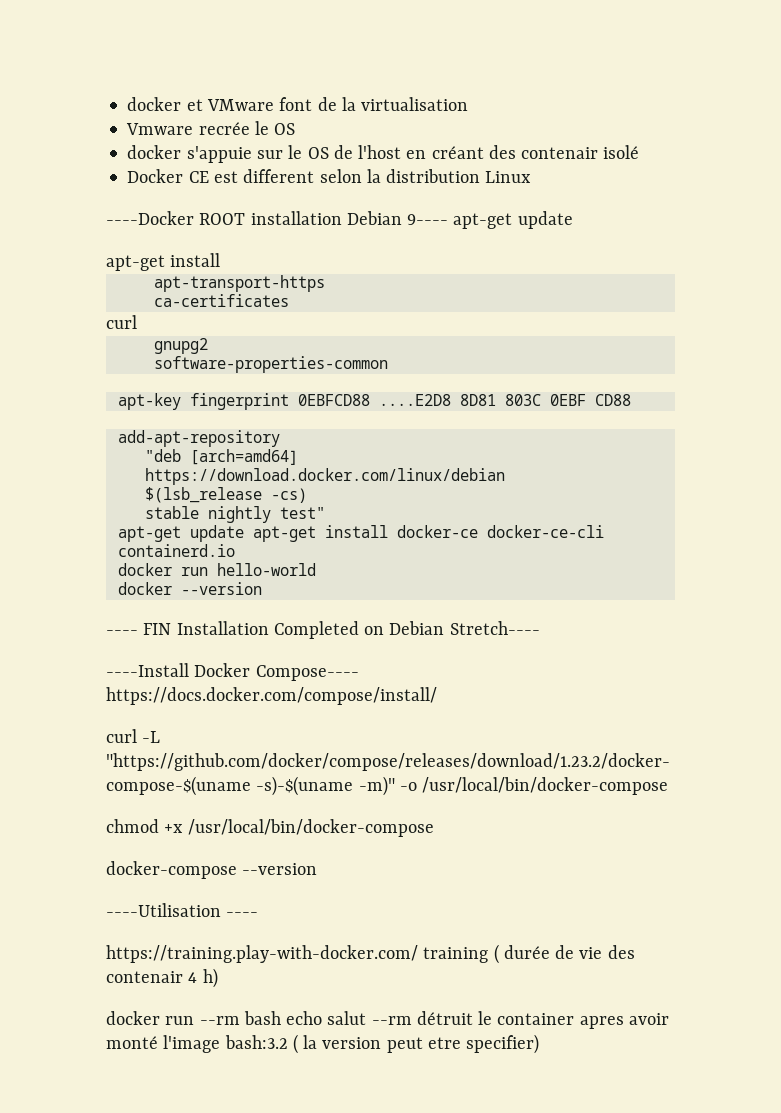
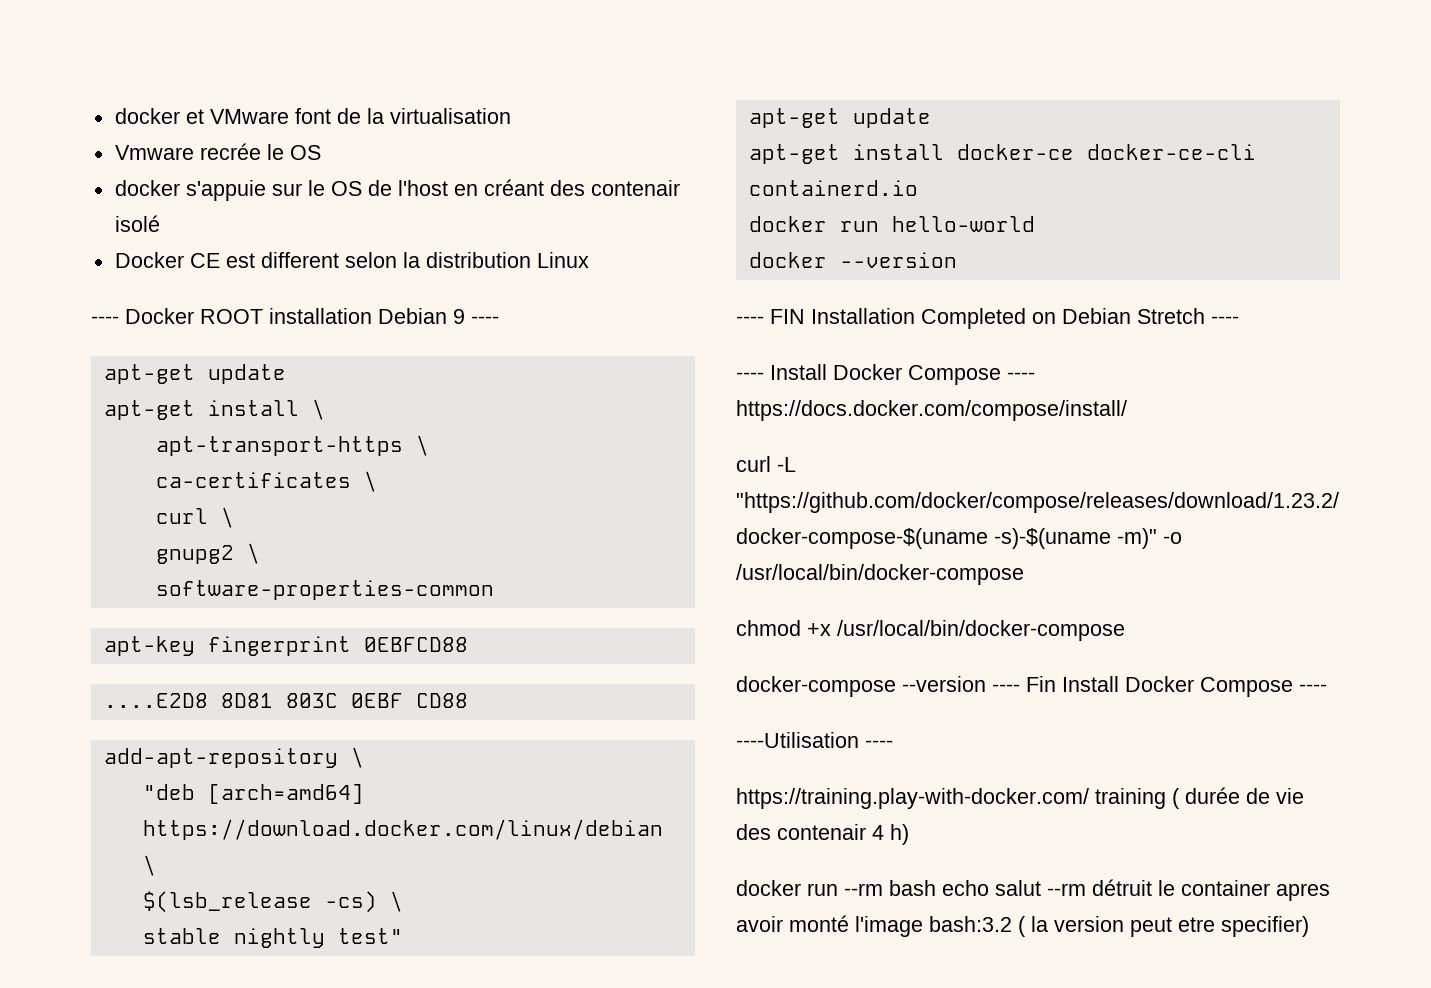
- ----Docker ROOT installation Debian 9---- apt-get update
- apt-get install
+ ---- Docker ROOT installation Debian 9 ----
+ apt-get update
+ apt-get install \
- apt-transport-https
+ apt-transport-https \
- ca-certificates
- curl
+ ca-certificates \
+ curl \
- gnupg2
+ gnupg2 \
- apt-key fingerprint 0EBFCD88 ....E2D8 8D81 803C 0EBF CD88
+ apt-key fingerprint 0EBFCD88
+ ....E2D8 8D81 803C 0EBF CD88
- add-apt-repository
+ add-apt-repository \
- "deb [arch=amd64] https://download.docker.com/linux/debian
+ "deb [arch=amd64] https://download.docker.com/linux/debian \
- $(lsb_release -cs)
+ $(lsb_release -cs) \
  stable nightly test"
- apt-get update apt-get install docker-ce docker-ce-cli containerd.io
+ apt-get update
+ apt-get install docker-ce docker-ce-cli containerd.io
- ---- FIN Installation Completed on Debian Stretch----
- ----Install Docker Compose---- https://docs.docker.com/compose/install/
+ ---- FIN Installation Completed on Debian Stretch ----
+ ---- Install Docker Compose ---- https://docs.docker.com/compose/install/
- docker-compose --version
+ docker-compose --version ---- Fin Install Docker Compose ----

